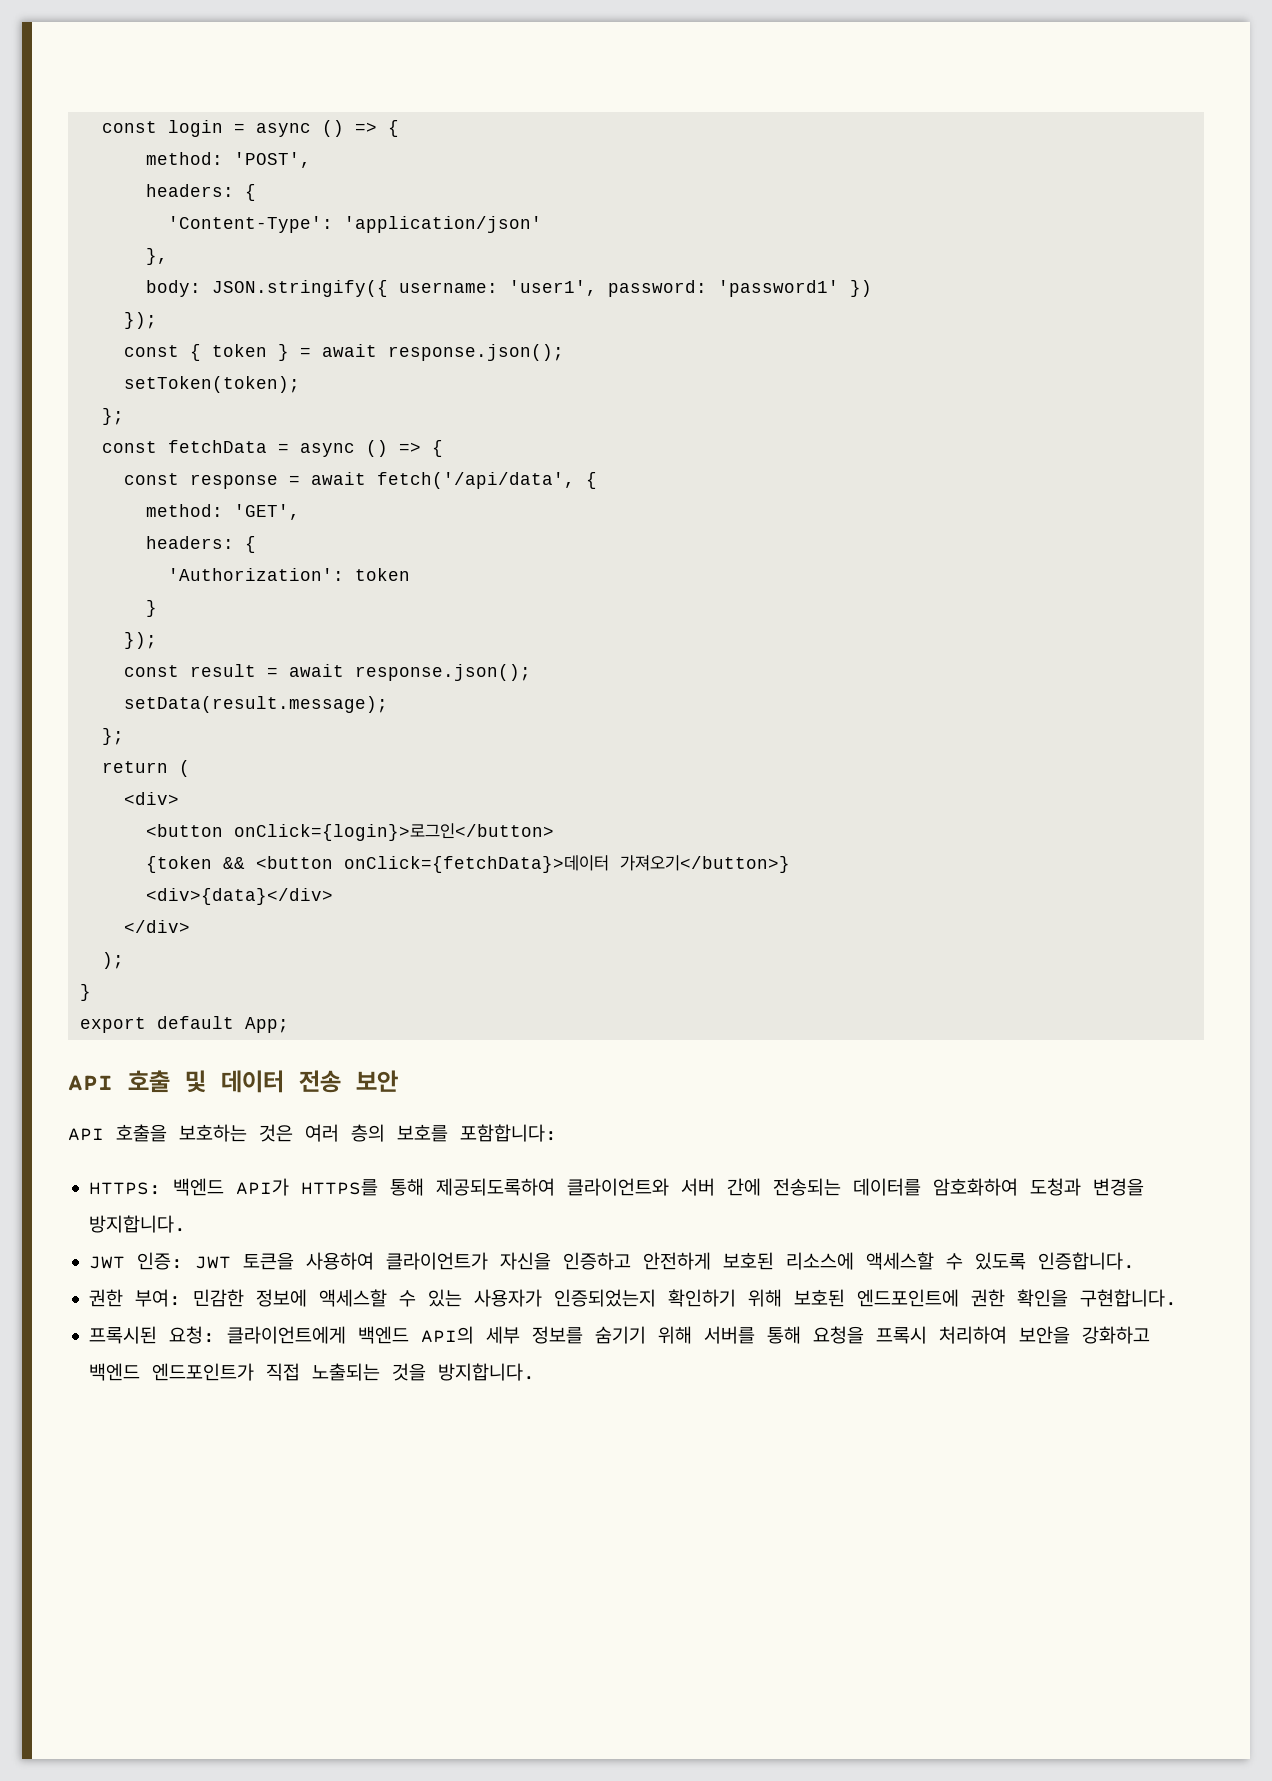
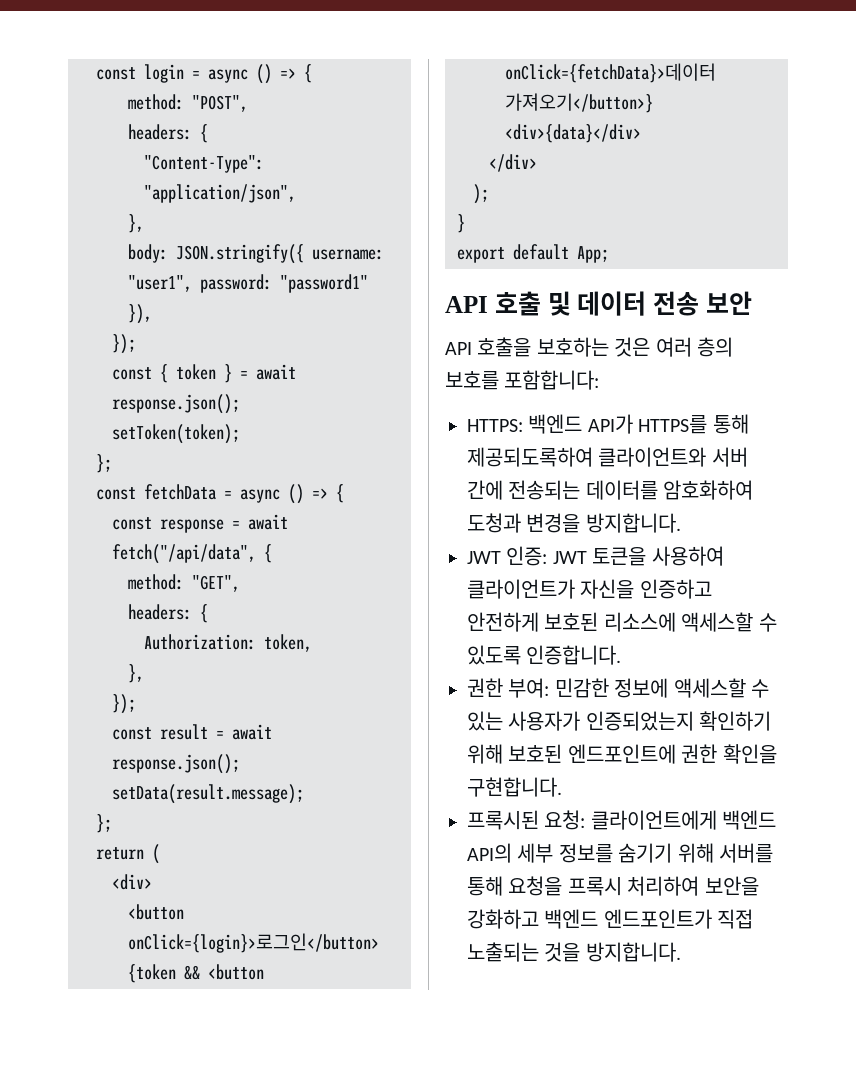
- method: 'POST',
+ method: "POST",
  headers: {
- 'Content-Type': 'application/json'
+ "Content-Type": "application/json",
- body: JSON.stringify({ username: 'user1', password: 'password1' })
+ body: JSON.stringify({ username: "user1", password: "password1" }),
- const response = await fetch('/api/data', {
- method: 'GET',
+ const response = await fetch("/api/data", {
+ method: "GET",
  headers: {
- 'Authorization': token
- }
+ Authorization: token,
+ },

